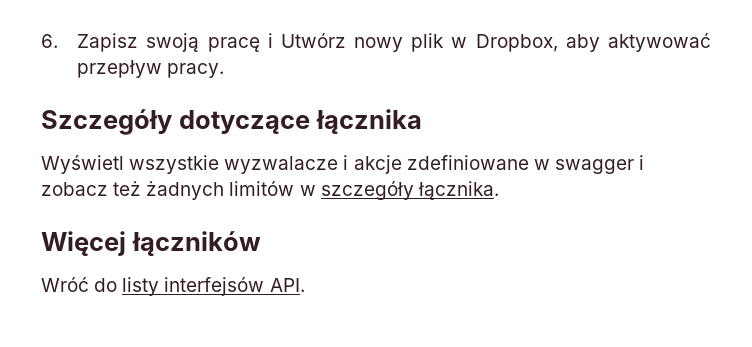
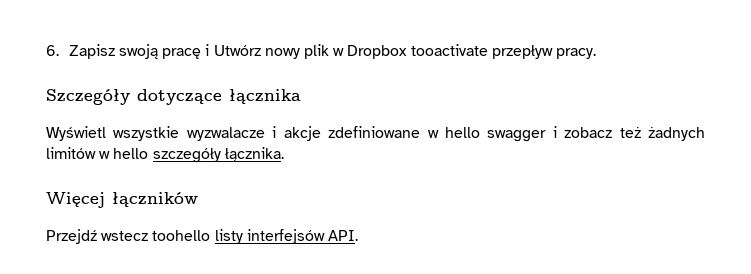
- 6. Zapisz swoją pracę i Utwórz nowy plik w Dropbox, aby aktywować przepływ pracy.
+ 6. Zapisz swoją pracę i Utwórz nowy plik w Dropbox tooactivate przepływ pracy.
- Wyświetl wszystkie wyzwalacze i akcje zdefiniowane w swagger i zobacz też żadnych limitów w szczegóły łącznika.
+ Wyświetl wszystkie wyzwalacze i akcje zdefiniowane w hello swagger i zobacz też żadnych limitów w hello szczegóły łącznika.
- Wróć do listy interfejsów API.
+ Przejdź wstecz toohello listy interfejsów API.

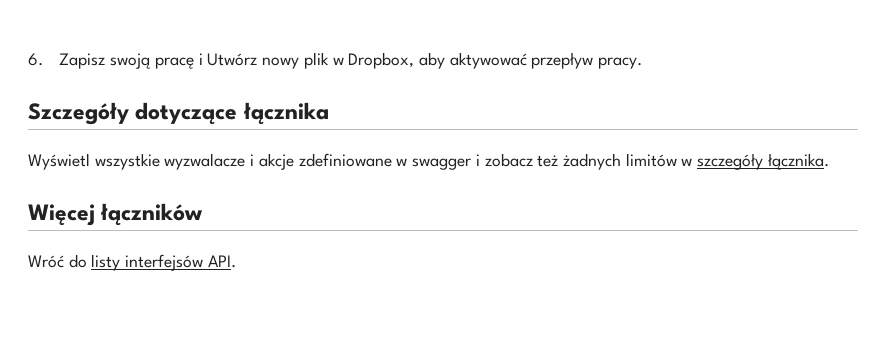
- 6. Zapisz swoją pracę i Utwórz nowy plik w Dropbox tooactivate przepływ pracy.
+ 6. Zapisz swoją pracę i Utwórz nowy plik w Dropbox, aby aktywować przepływ pracy.
- Wyświetl wszystkie wyzwalacze i akcje zdefiniowane w hello swagger i zobacz też żadnych limitów w hello szczegóły łącznika.
+ Wyświetl wszystkie wyzwalacze i akcje zdefiniowane w swagger i zobacz też żadnych limitów w szczegóły łącznika.
- Przejdź wstecz toohello listy interfejsów API.
+ Wróć do listy interfejsów API.

